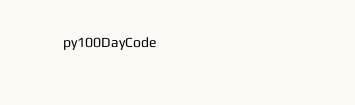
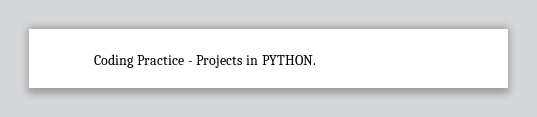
- py100DayCode
+ Coding Practice - Projects in PYTHON.

